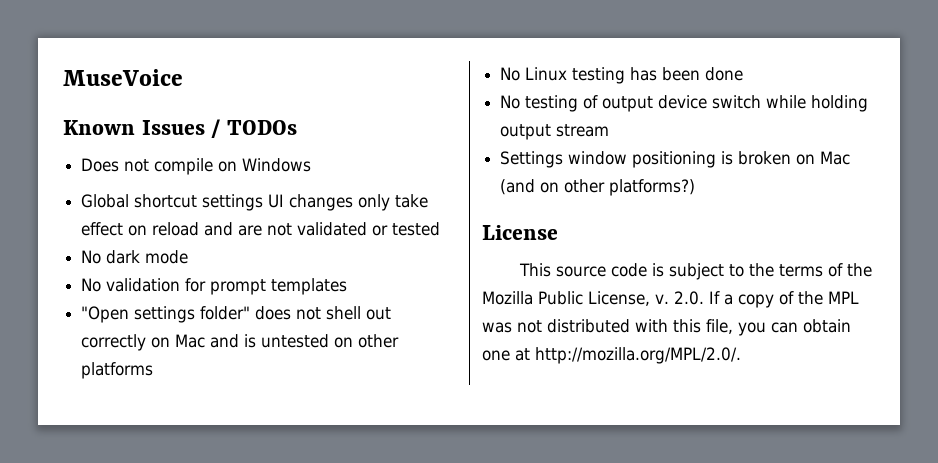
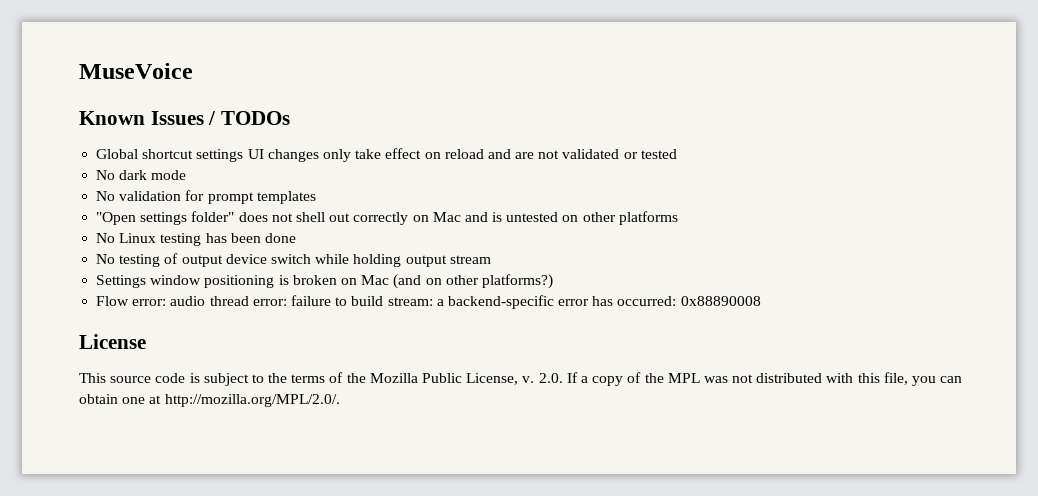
- Does not compile on Windows
+ Flow error: audio thread error: failure to build stream: a backend-specific error has occurred: 0x88890008

